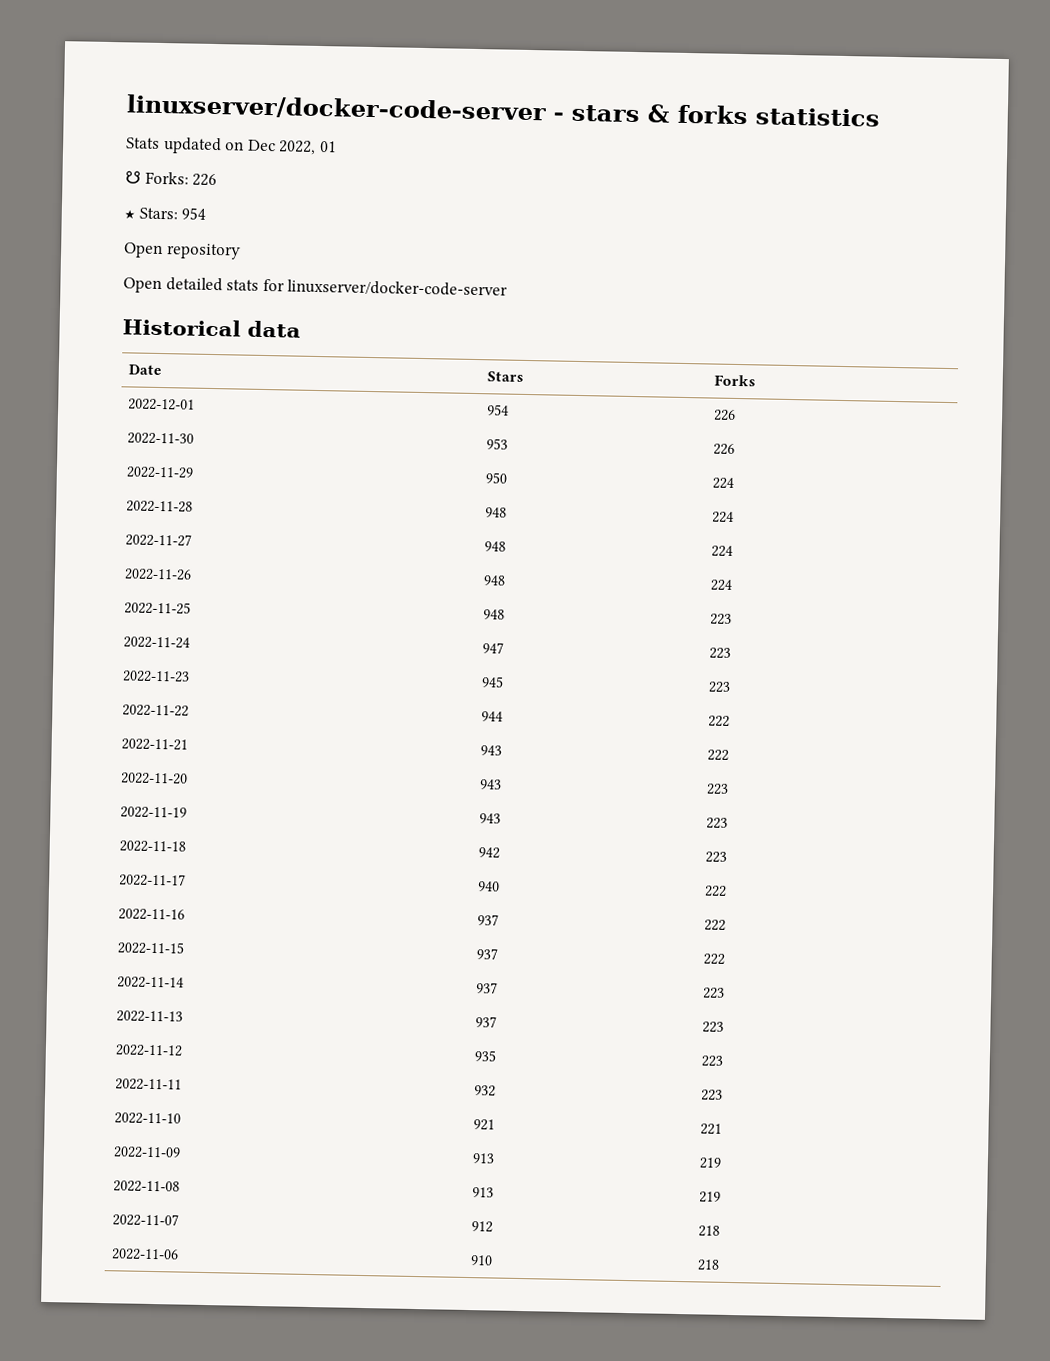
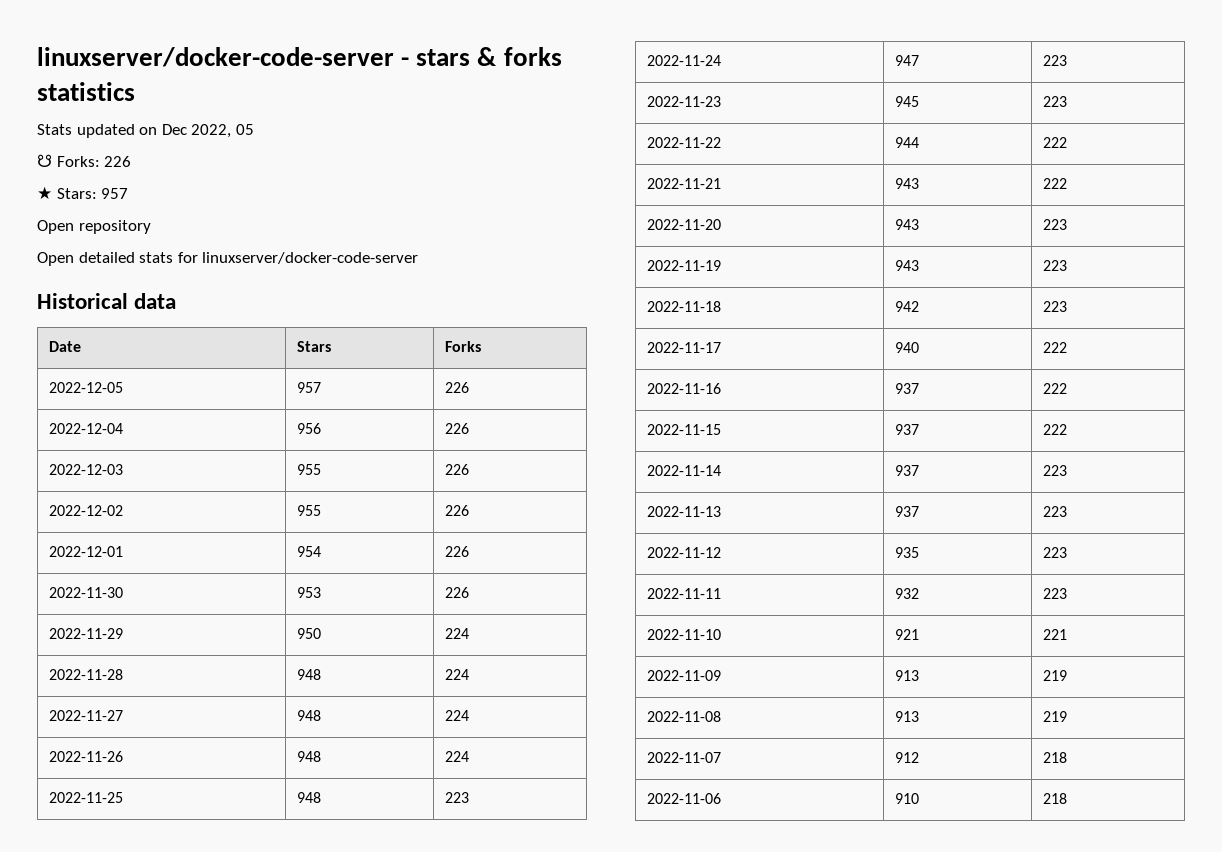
- Stats updated on Dec 2022, 01
+ Stats updated on Dec 2022, 05
- ★ Stars: 954
+ ★ Stars: 957
+ 2022-12-05 | 957 | 226
+ 2022-12-04 | 956 | 226
+ 2022-12-03 | 955 | 226
+ 2022-12-02 | 955 | 226

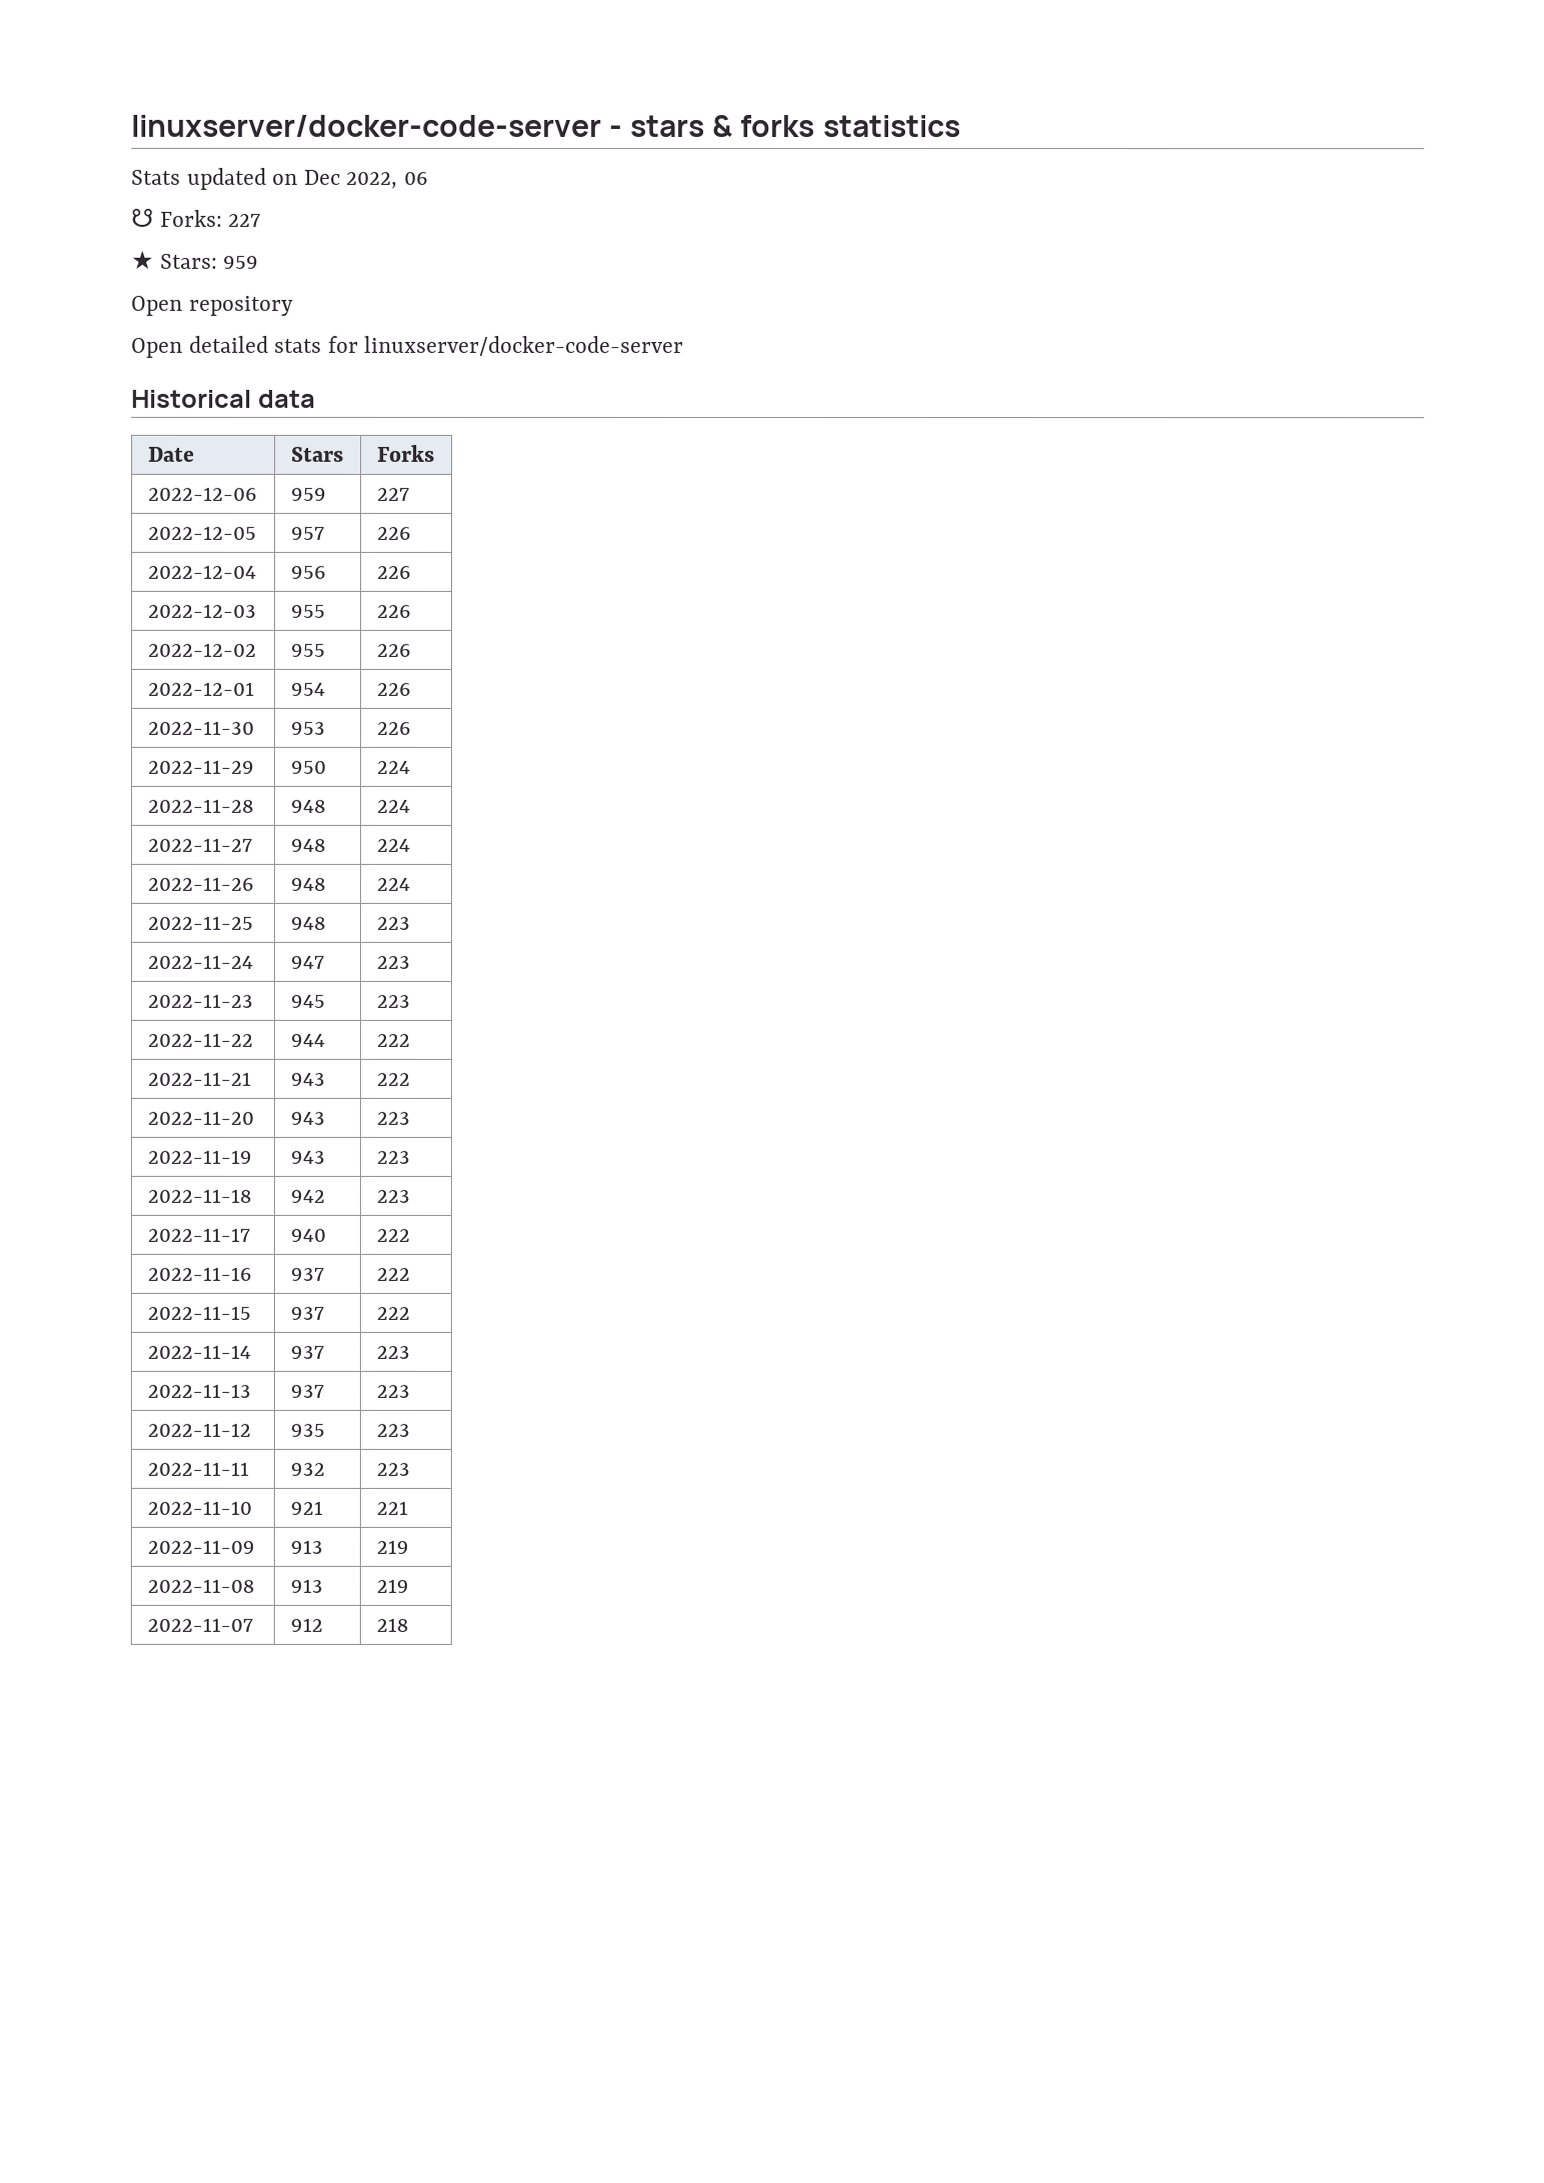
- Stats updated on Dec 2022, 05
+ Stats updated on Dec 2022, 06
- ☋ Forks: 226
+ ☋ Forks: 227
- ★ Stars: 957
+ ★ Stars: 959
+ 2022-12-06 | 959 | 227
- 2022-11-06 | 910 | 218

